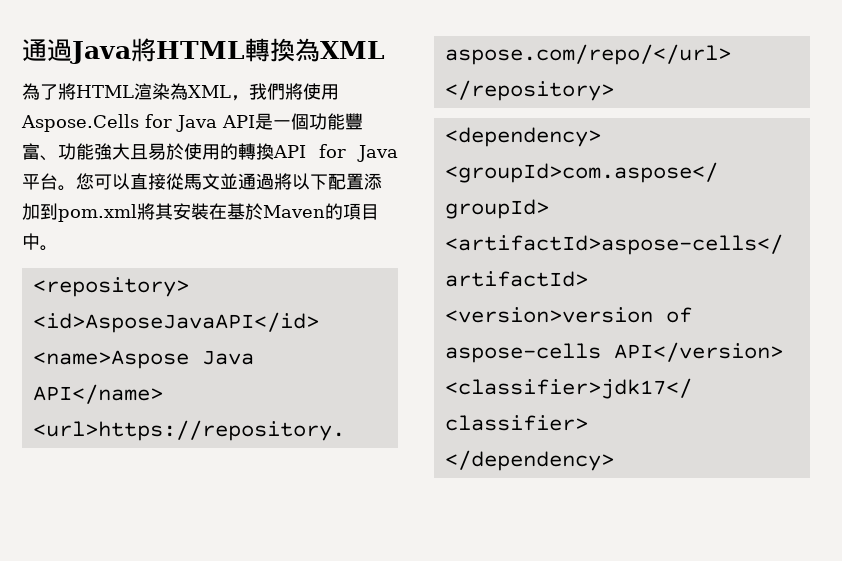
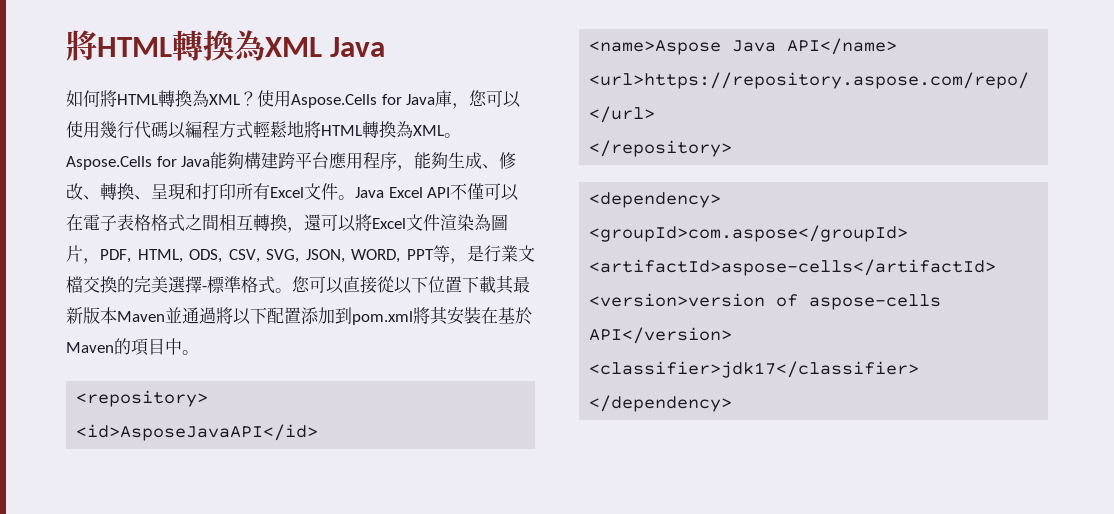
- 通過Java將HTML轉換為XML
- 為了將HTML渲染為XML，我們將使用Aspose.Cells for Java API是一個功能豐富、功能強大且易於使用的轉換API for Java平台。您可以直接從馬文並通過將以下配置添加到pom.xml將其安裝在基於Maven的項目中。
+ 將HTML轉換為XML Java
+ 如何將HTML轉換為XML？使用Aspose.Cells for Java庫，您可以使用幾行代碼以編程方式輕鬆地將HTML轉換為XML。Aspose.Cells for Java能夠構建跨平台應用程序，能夠生成、修改、轉換、呈現和打印所有Excel文件。Java Excel API不僅可以在電子表格格式之間相互轉換，還可以將Excel文件渲染為圖片，PDF, HTML, ODS, CSV, SVG, JSON, WORD, PPT等，是行業文檔交換的完美選擇-標準格式。您可以直接從以下位置下載其最新版本Maven並通過將以下配置添加到pom.xml將其安裝在基於Maven的項目中。

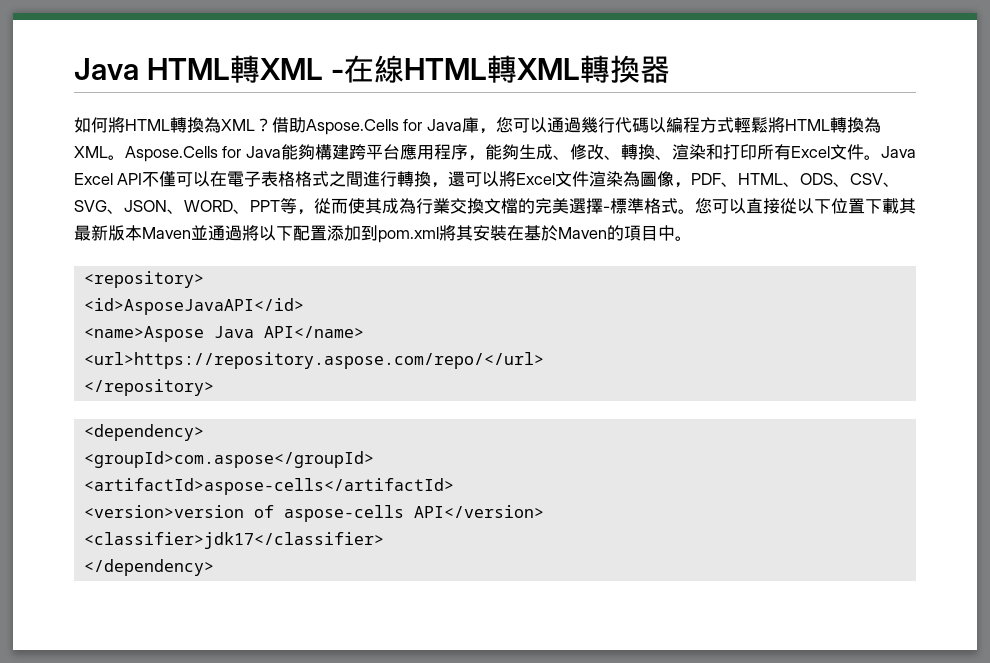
- 將HTML轉換為XML Java
+ Java HTML轉XML -在線HTML轉XML轉換器
- 使用Aspose.Cells for Java庫，您可以使用幾行代碼以編程方式輕鬆地將HTML轉換為XML。
+ 借助Aspose.Cells for Java庫，您可以通過幾行代碼以編程方式輕鬆將HTML轉換為XML。
- Aspose.Cells for Java能夠構建跨平台應用程序，能夠生成、修改、轉換、呈現和打印所有Excel文件。
+ Aspose.Cells for Java能夠構建跨平台應用程序，能夠生成、修改、轉換、渲染和打印所有Excel文件。
- Java Excel API不僅可以在電子表格格式之間相互轉換，還可以將Excel文件渲染為圖片，PDF, HTML, ODS, CSV, SVG, JSON, WORD, PPT等，是行業文檔交換的完美選擇-標準格式。
+ Java Excel API不僅可以在電子表格格式之間進行轉換，還可以將Excel文件渲染為圖像，PDF、HTML、ODS、CSV、SVG、JSON、WORD、PPT等，從而使其成為行業交換文檔的完美選擇-標準格式。

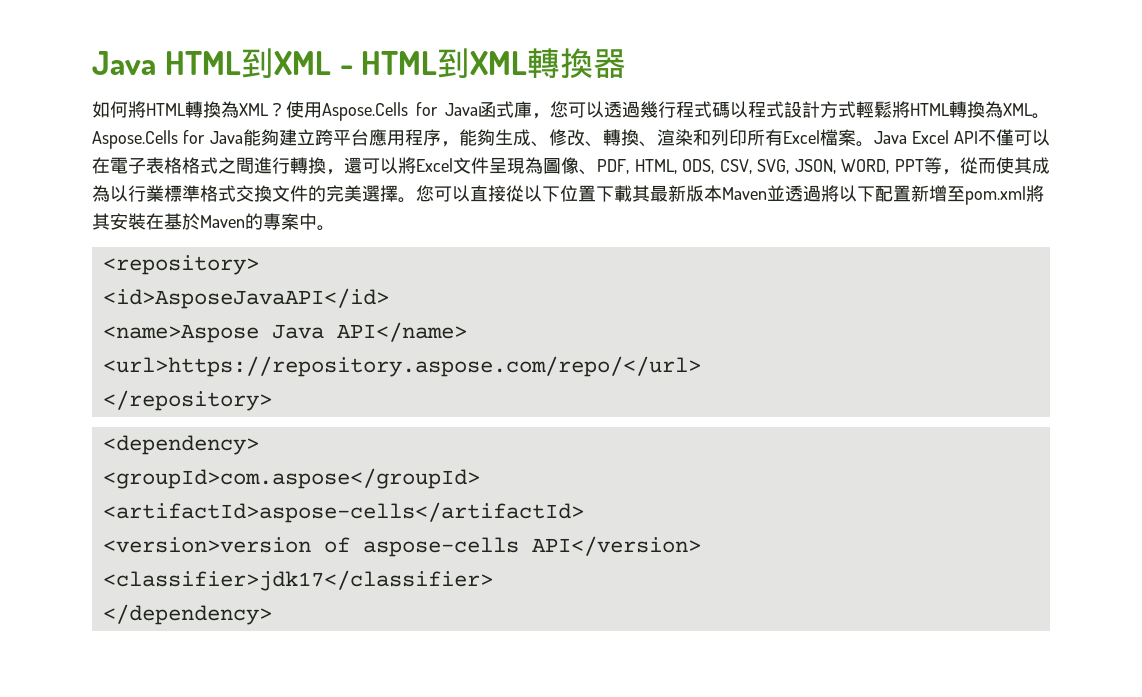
- Java HTML轉XML -在線HTML轉XML轉換器
+ Java HTML到XML - HTML到XML轉換器
- 借助Aspose.Cells for Java庫，您可以通過幾行代碼以編程方式輕鬆將HTML轉換為XML。
+ 使用Aspose.Cells for Java函式庫，您可以透過幾行程式碼以程式設計方式輕鬆將HTML轉換為XML。
- Aspose.Cells for Java能夠構建跨平台應用程序，能夠生成、修改、轉換、渲染和打印所有Excel文件。
+ Aspose.Cells for Java能夠建立跨平台應用程序，能夠生成、修改、轉換、渲染和列印所有Excel檔案。
- Java Excel API不僅可以在電子表格格式之間進行轉換，還可以將Excel文件渲染為圖像，PDF、HTML、ODS、CSV、SVG、JSON、WORD、PPT等，從而使其成為行業交換文檔的完美選擇-標準格式。
+ Java Excel API不僅可以在電子表格格式之間進行轉換，還可以將Excel文件呈現為圖像、PDF, HTML, ODS, CSV, SVG, JSON, WORD, PPT等，從而使其成為以行業標準格式交換文件的完美選擇。
- 您可以直接從以下位置下載其最新版本Maven並通過將以下配置添加到pom.xml將其安裝在基於Maven的項目中。
+ 您可以直接從以下位置下載其最新版本Maven並透過將以下配置新增至pom.xml將其安裝在基於Maven的專案中。

